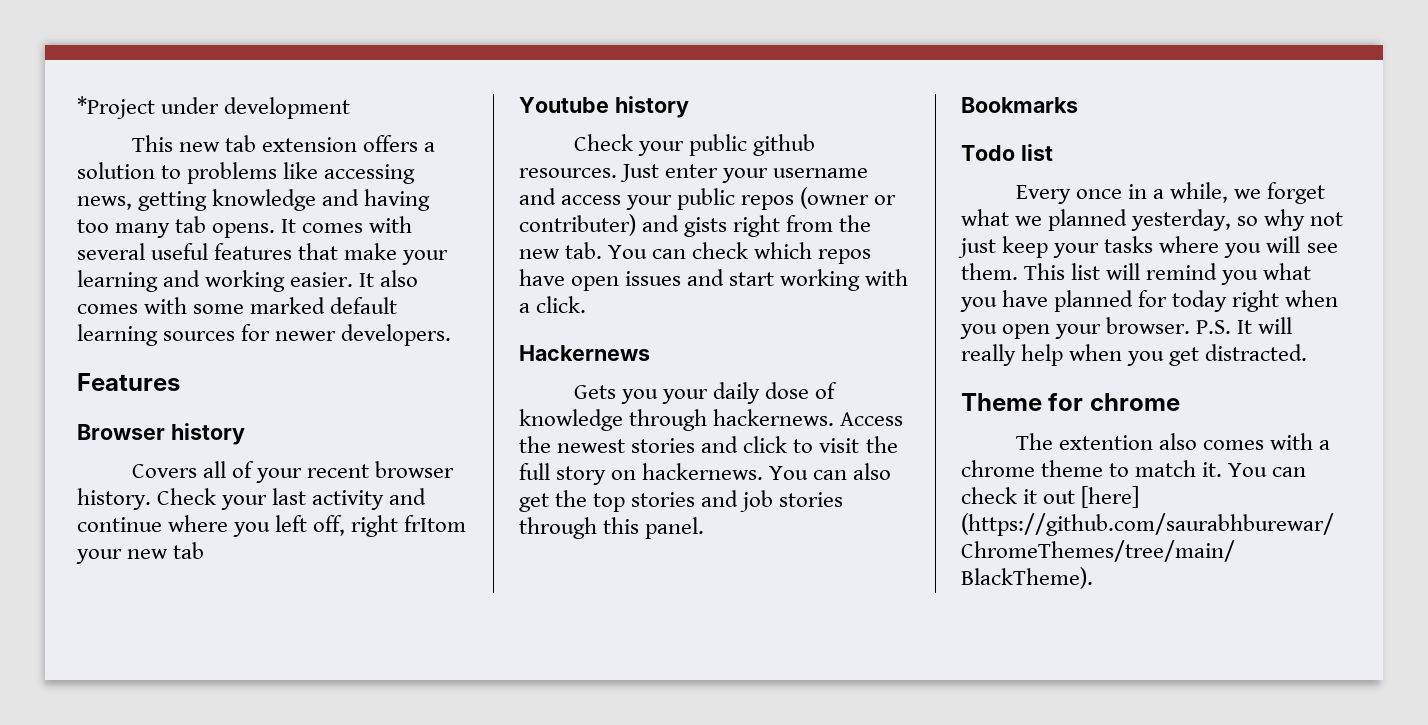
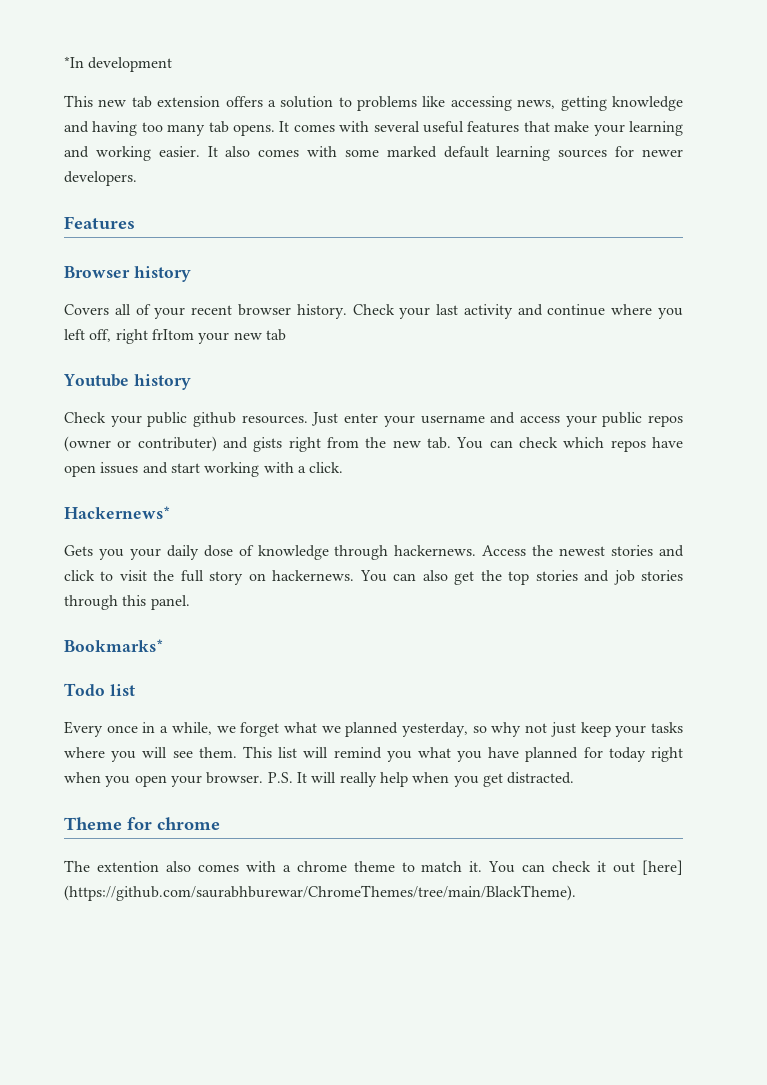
- *Project under development
+ *In development
- Hackernews
+ Hackernews*
- Bookmarks
+ Bookmarks*

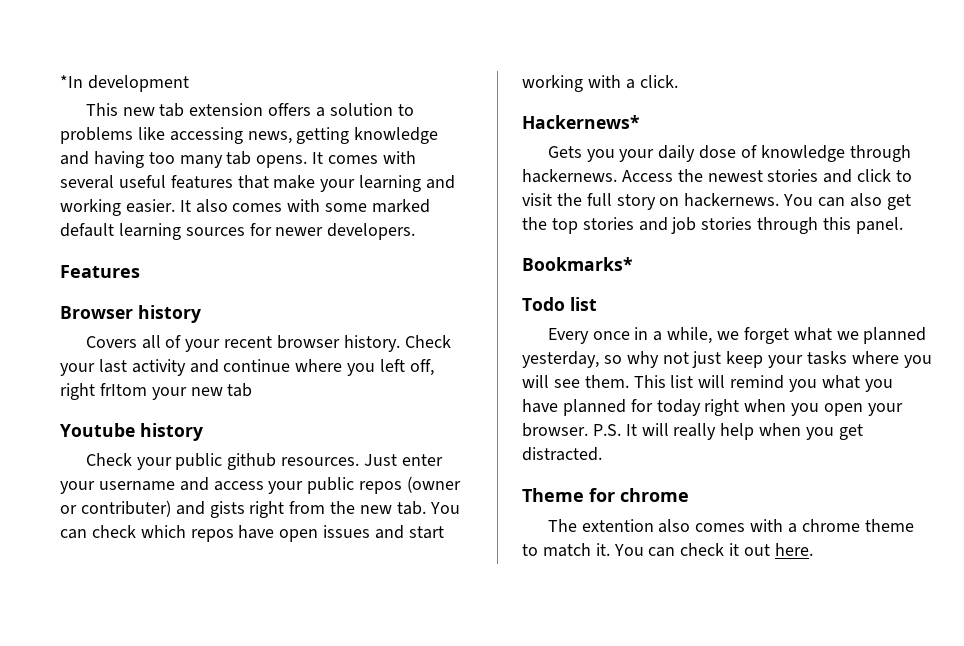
- You can check it out [here] (https://github.com/saurabhburewar/ChromeThemes/tree/main/BlackTheme).
+ You can check it out here.

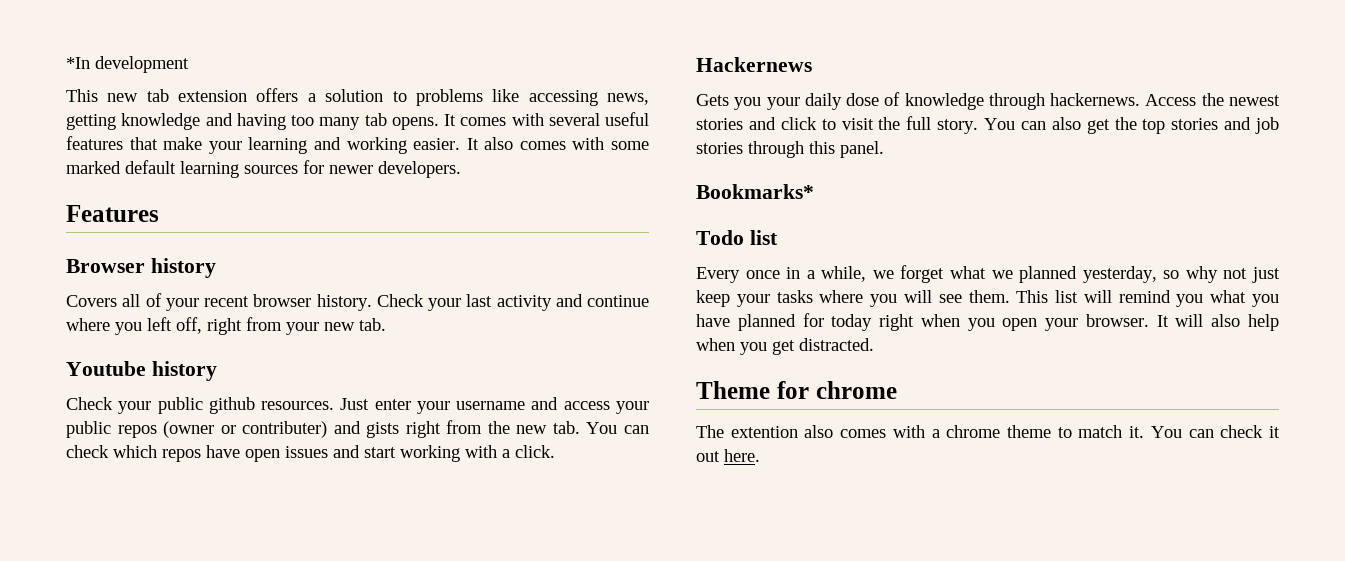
- Check your last activity and continue where you left off, right frItom your new tab
+ Check your last activity and continue where you left off, right from your new tab.
- Hackernews*
+ Hackernews
- Access the newest stories and click to visit the full story on hackernews.
+ Access the newest stories and click to visit the full story.
- P.S. It will really help when you get distracted.
+ It will also help when you get distracted.

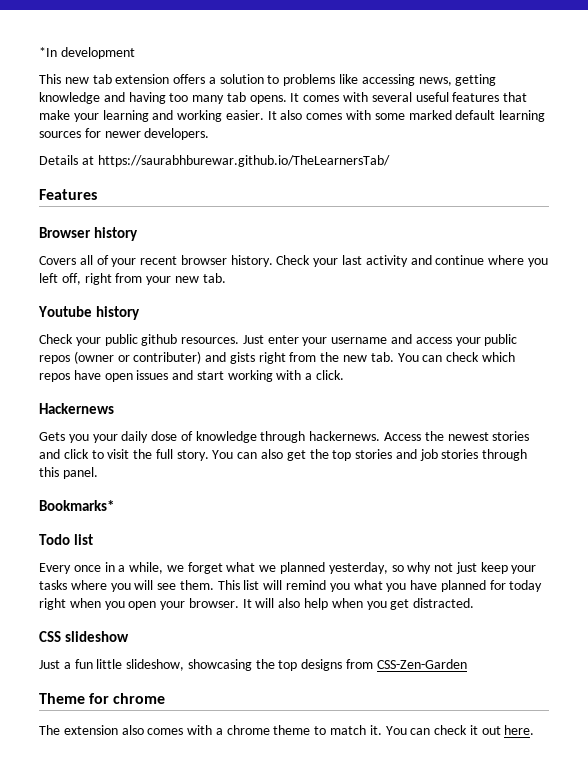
+ Details at https://saurabhburewar.github.io/TheLearnersTab/
+ CSS slideshow
+ Just a fun little slideshow, showcasing the top designs from CSS-Zen-Garden
- The extention also comes with a chrome theme to match it.
+ The extension also comes with a chrome theme to match it.

